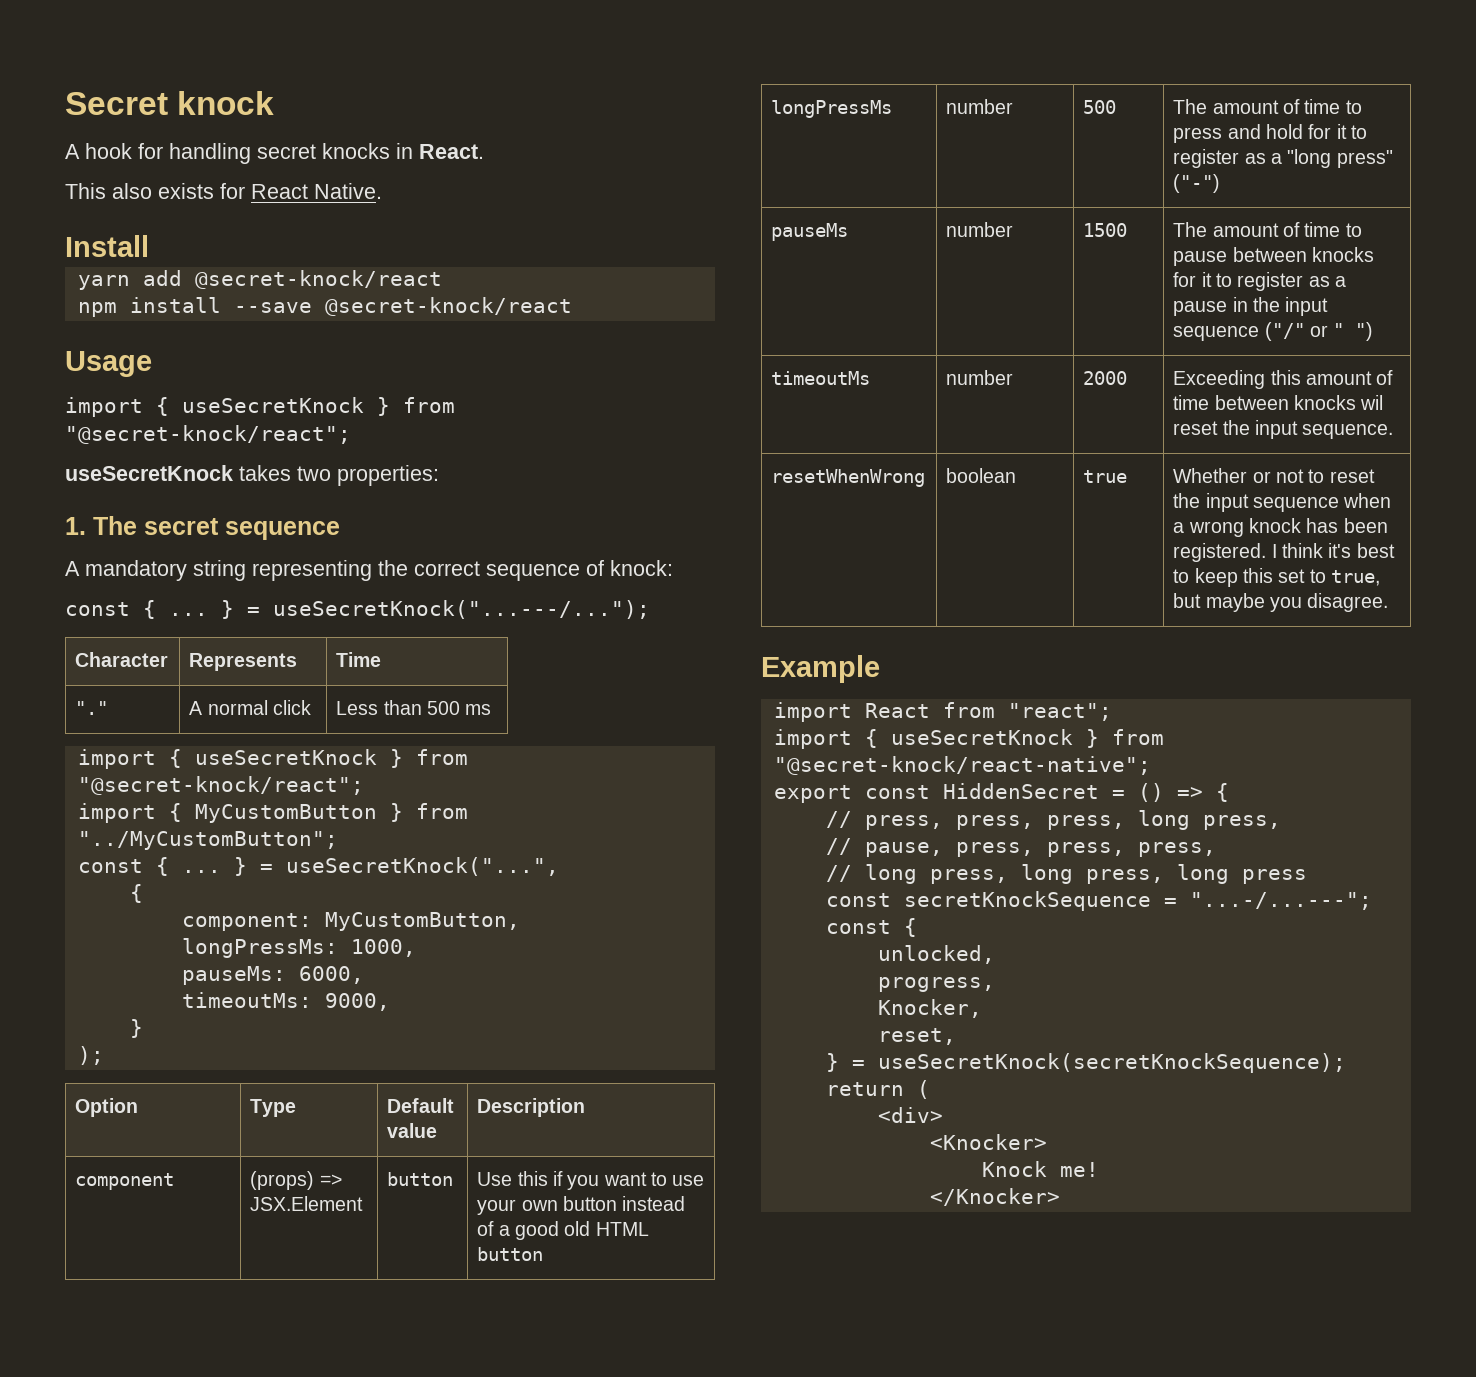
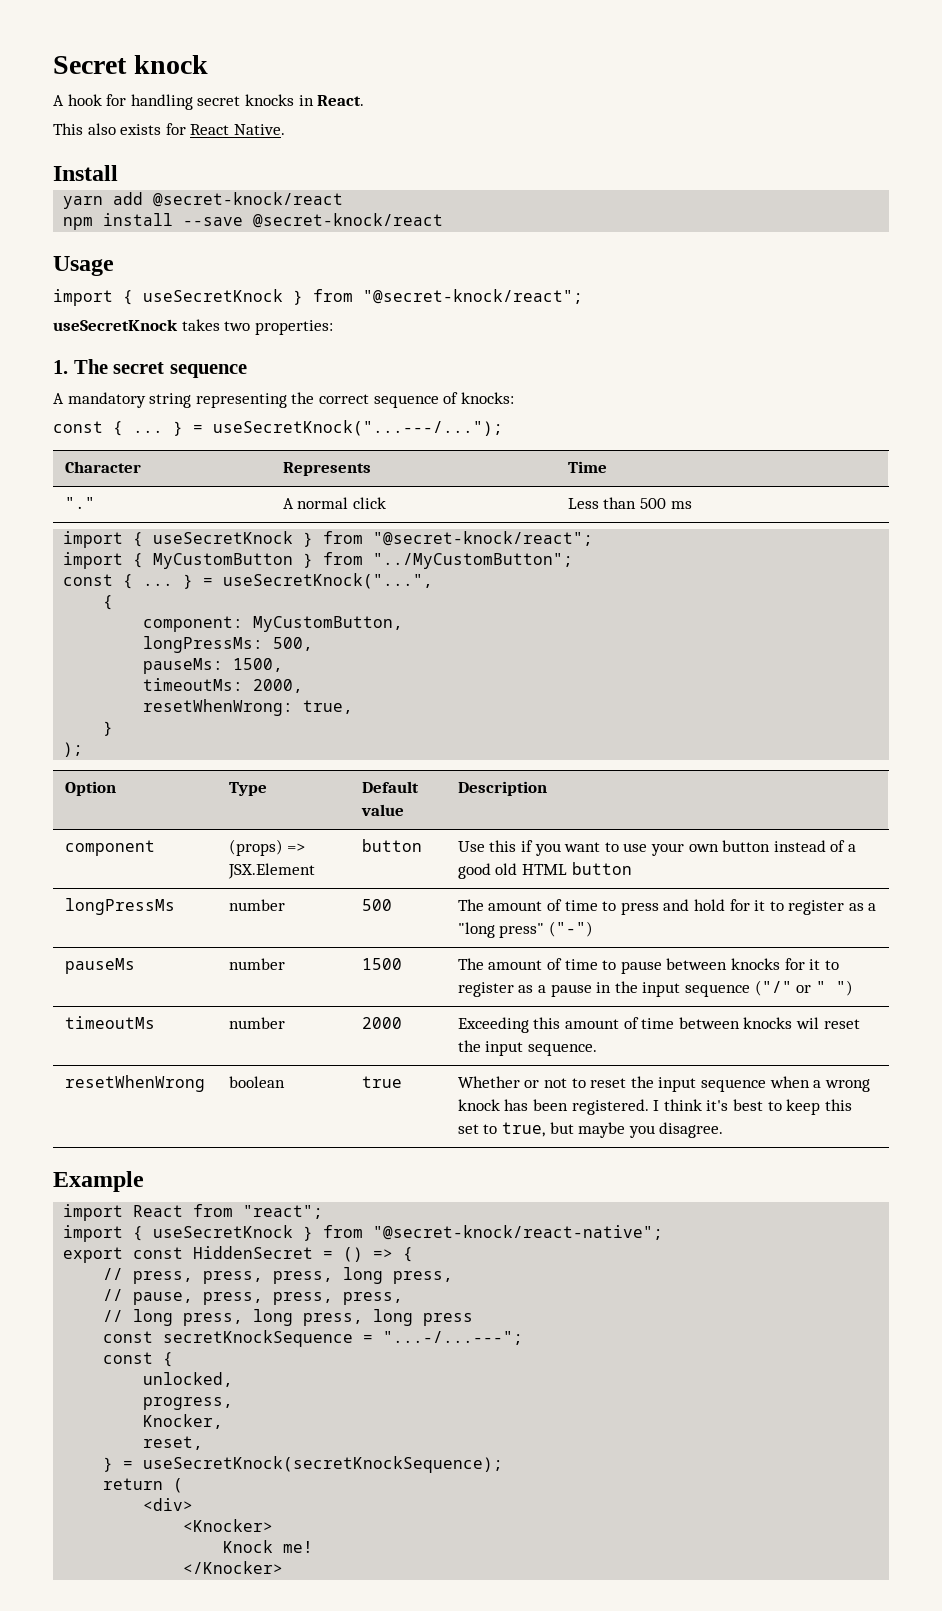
- A mandatory string representing the correct sequence of knock:
+ A mandatory string representing the correct sequence of knocks:
- longPressMs: 1000,
+ longPressMs: 500,
- pauseMs: 6000,
+ pauseMs: 1500,
- timeoutMs: 9000,
+ timeoutMs: 2000,
+ resetWhenWrong: true,

